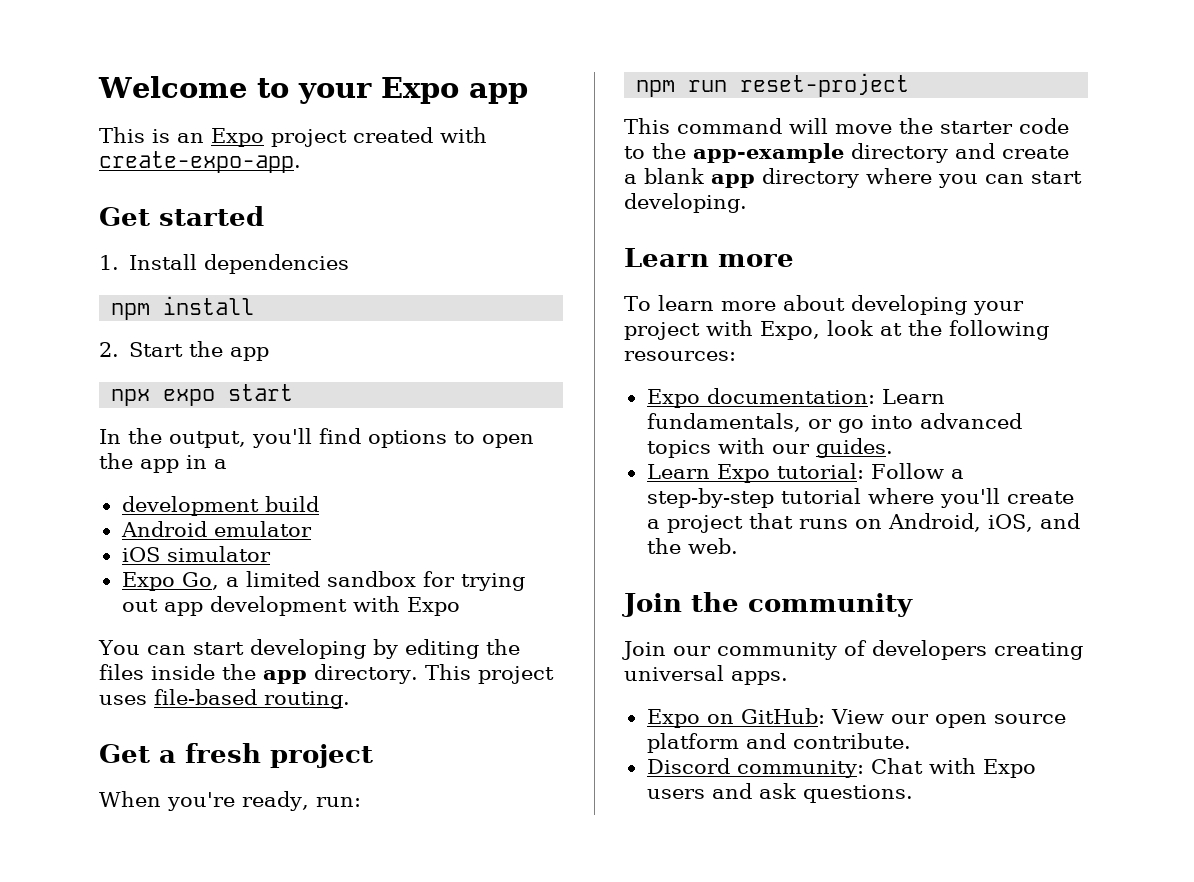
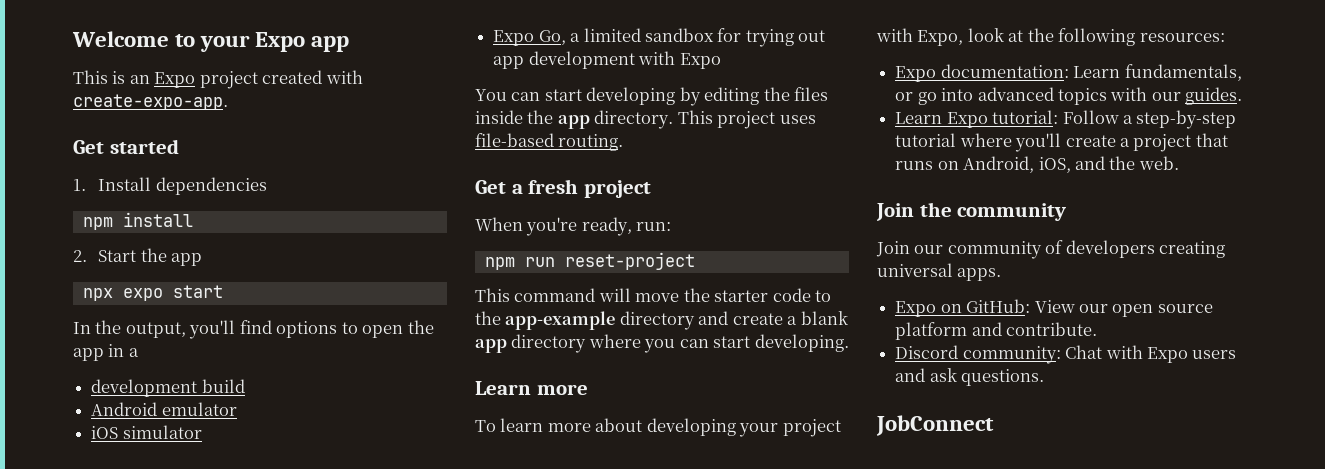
+ JobConnect

